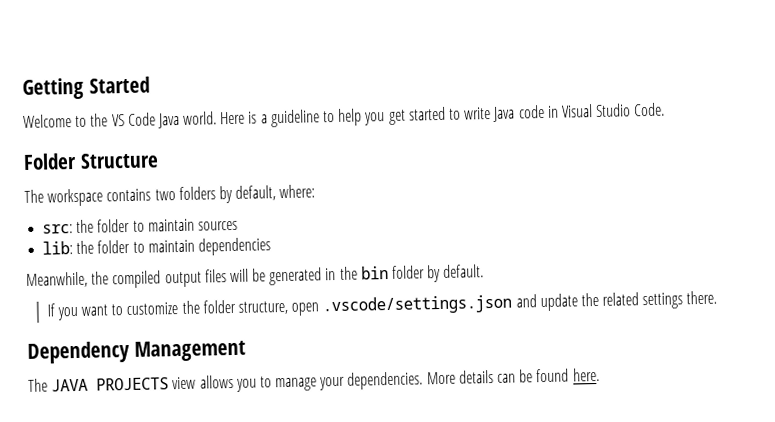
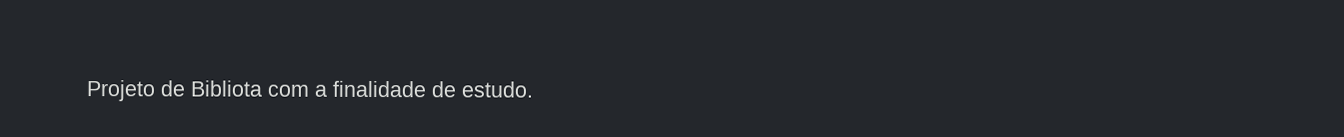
- Getting Started
- Welcome to the VS Code Java world. Here is a guideline to help you get started to write Java code in Visual Studio Code.
- Folder Structure
- The workspace contains two folders by default, where:
- src: the folder to maintain sources
- lib: the folder to maintain dependencies
- Meanwhile, the compiled output files will be generated in the bin folder by default.
- If you want to customize the folder structure, open .vscode/settings.json and update the related settings there.
- Dependency Management
- The JAVA PROJECTS view allows you to manage your dependencies. More details can be found here.
+ Projeto de Bibliota com a finalidade de estudo.

